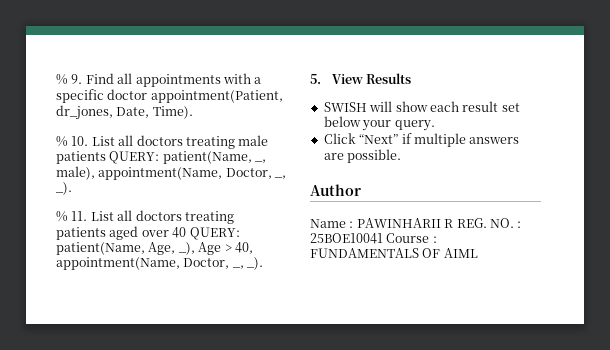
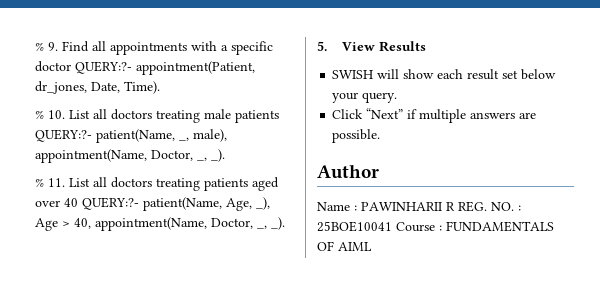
- % 9. Find all appointments with a specific doctor appointment(Patient, dr_jones, Date, Time).
+ % 9. Find all appointments with a specific doctor QUERY:?- appointment(Patient, dr_jones, Date, Time).
- % 10. List all doctors treating male patients QUERY: patient(Name, _, male), appointment(Name, Doctor, _, _).
+ % 10. List all doctors treating male patients QUERY:?- patient(Name, _, male), appointment(Name, Doctor, _, _).
- % 11. List all doctors treating patients aged over 40 QUERY: patient(Name, Age, _), Age > 40, appointment(Name, Doctor, _, _).
+ % 11. List all doctors treating patients aged over 40 QUERY:?- patient(Name, Age, _), Age > 40, appointment(Name, Doctor, _, _).

